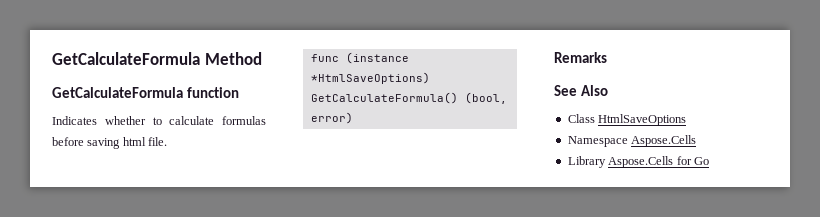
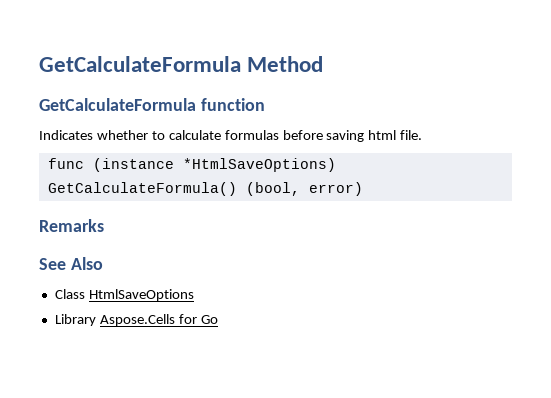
- Namespace Aspose.Cells

